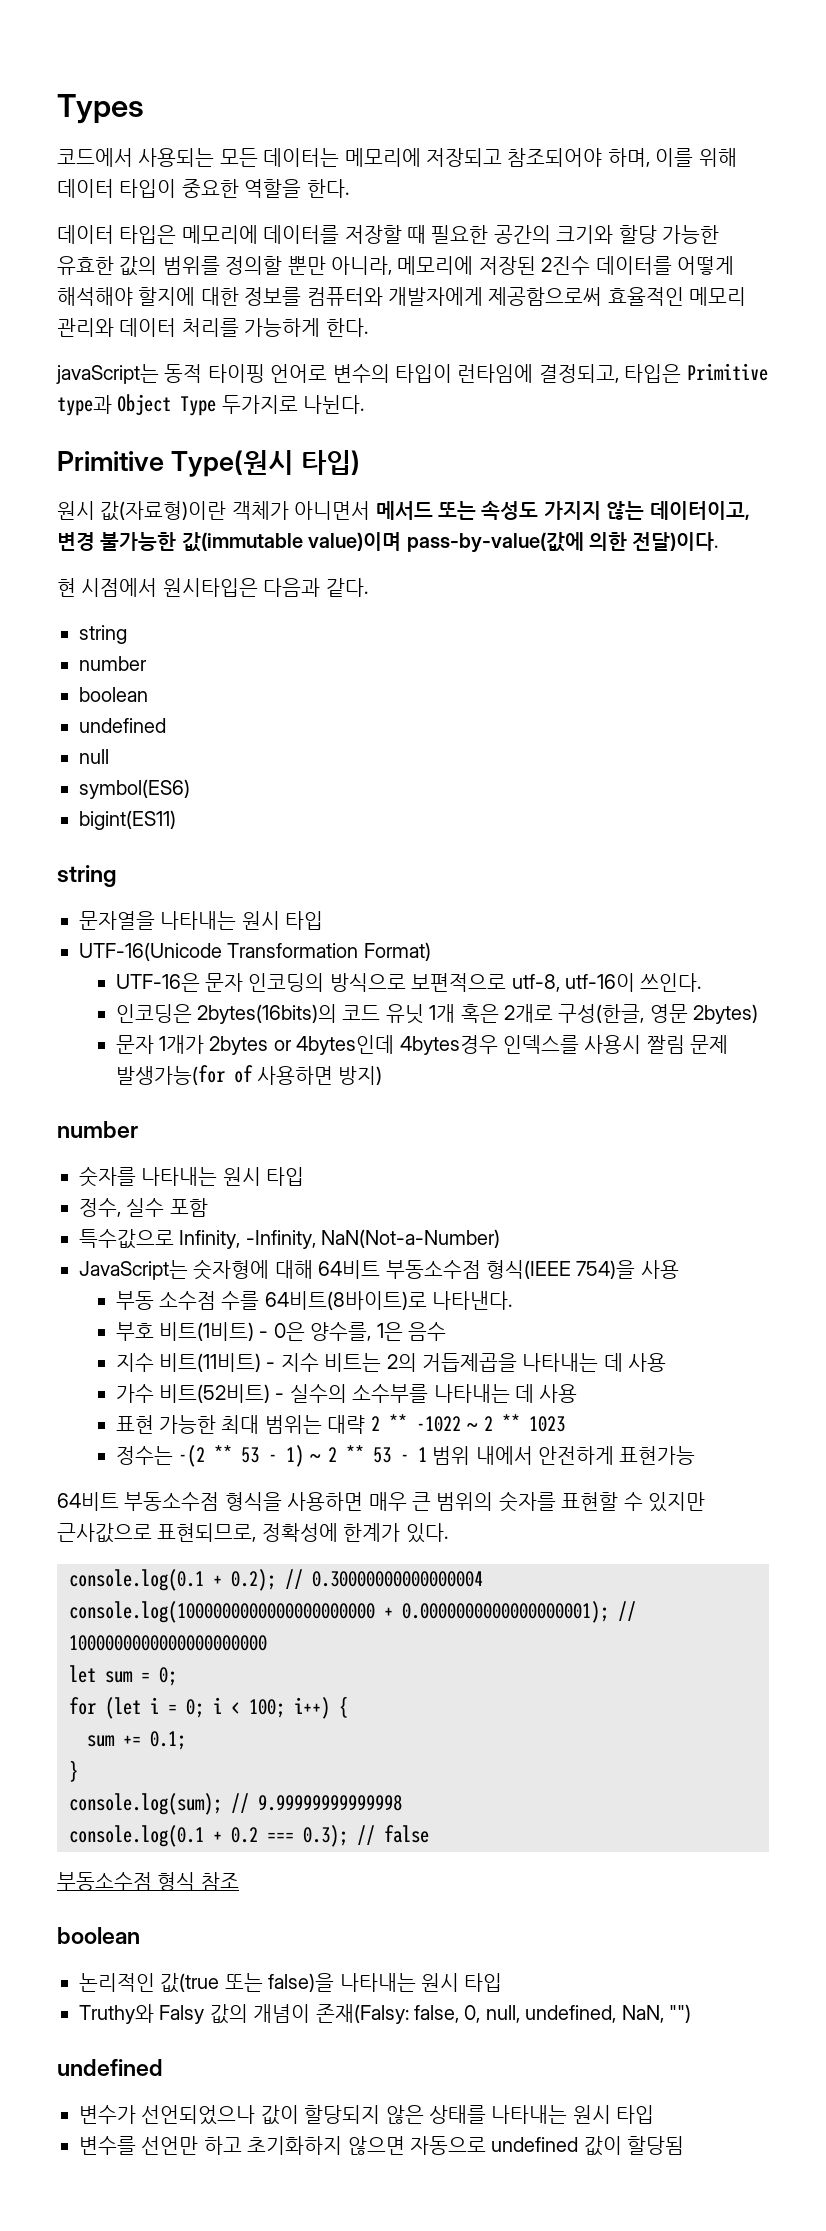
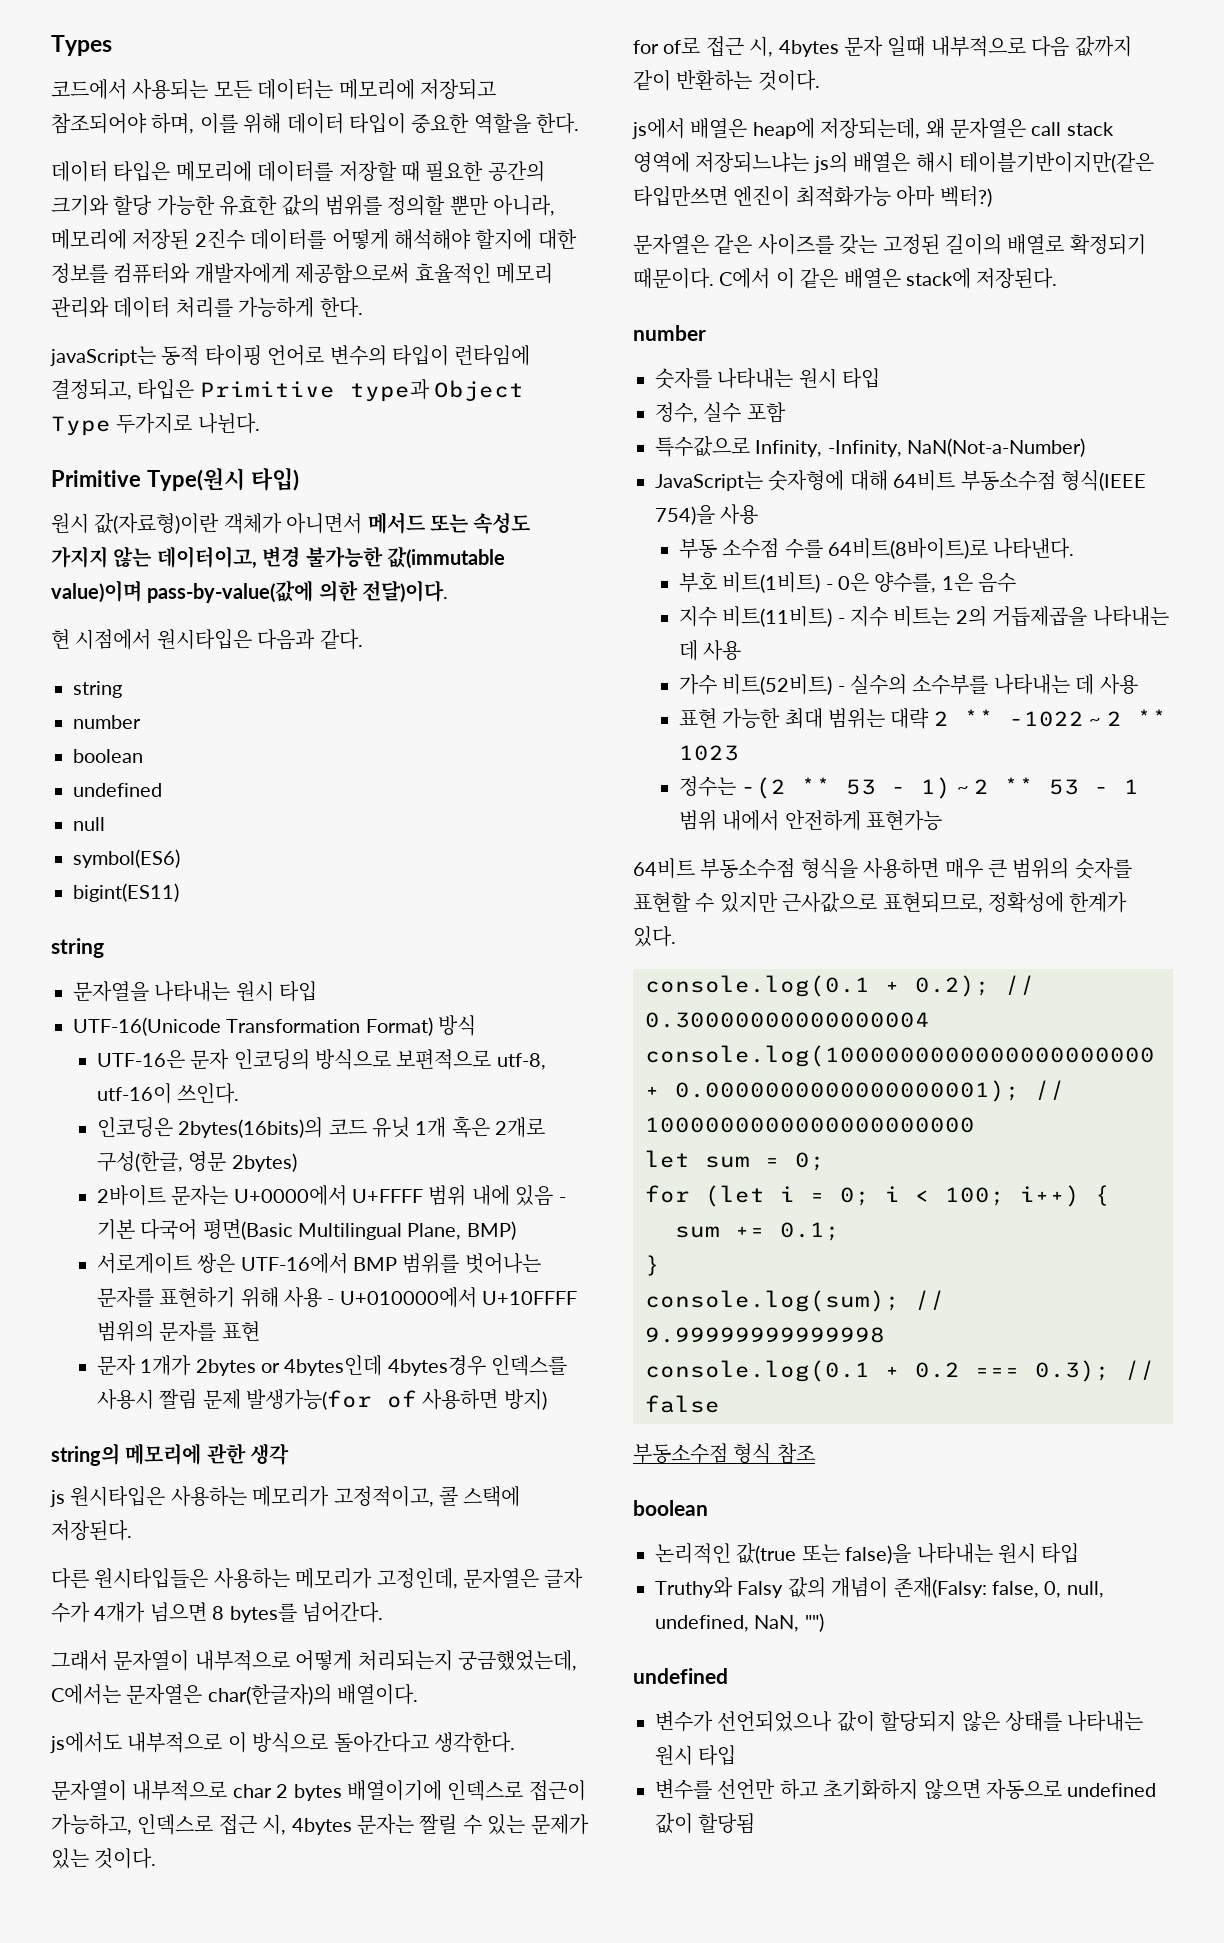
- UTF-16(Unicode Transformation Format)
+ UTF-16(Unicode Transformation Format) 방식
+ 2바이트 문자는 U+0000에서 U+FFFF 범위 내에 있음 - 기본 다국어 평면(Basic Multilingual Plane, BMP)
+ 서로게이트 쌍은 UTF-16에서 BMP 범위를 벗어나는 문자를 표현하기 위해 사용 - U+010000에서 U+10FFFF 범위의 문자를 표현
+ string의 메모리에 관한 생각
+ js 원시타입은 사용하는 메모리가 고정적이고, 콜 스택에 저장된다.
+ 다른 원시타입들은 사용하는 메모리가 고정인데, 문자열은 글자 수가 4개가 넘으면 8 bytes를 넘어간다.
+ 그래서 문자열이 내부적으로 어떻게 처리되는지 궁금했었는데, C에서는 문자열은 char(한글자)의 배열이다.
+ js에서도 내부적으로 이 방식으로 돌아간다고 생각한다.
+ 문자열이 내부적으로 char 2 bytes 배열이기에 인덱스로 접근이 가능하고, 인덱스로 접근 시, 4bytes 문자는 짤릴 수 있는 문제가 있는 것이다.
+ for of로 접근 시, 4bytes 문자 일때 내부적으로 다음 값까지 같이 반환하는 것이다.
+ js에서 배열은 heap에 저장되는데, 왜 문자열은 call stack 영역에 저장되느냐는 js의 배열은 해시 테이블기반이지만(같은 타입만쓰면 엔진이 최적화가능 아마 벡터?)
+ 문자열은 같은 사이즈를 갖는 고정된 길이의 배열로 확정되기 때문이다. C에서 이 같은 배열은 stack에 저장된다.

